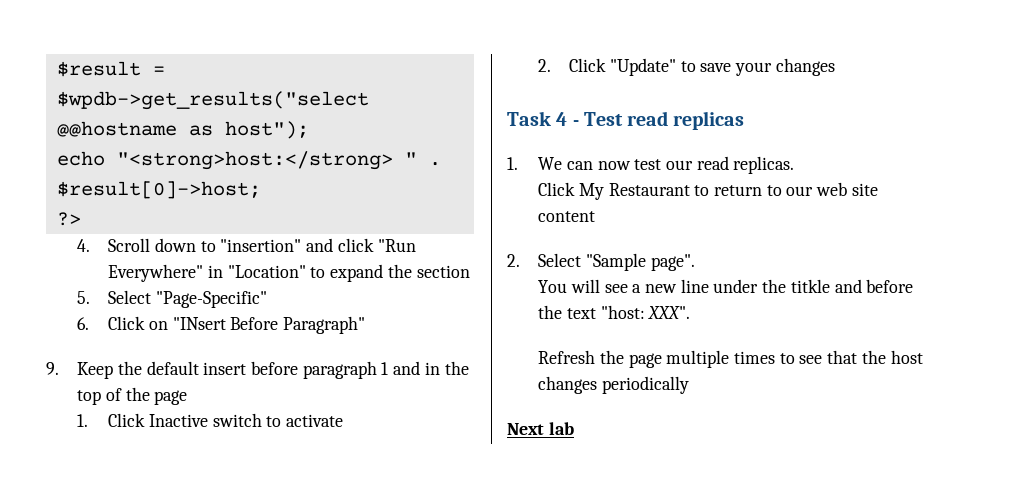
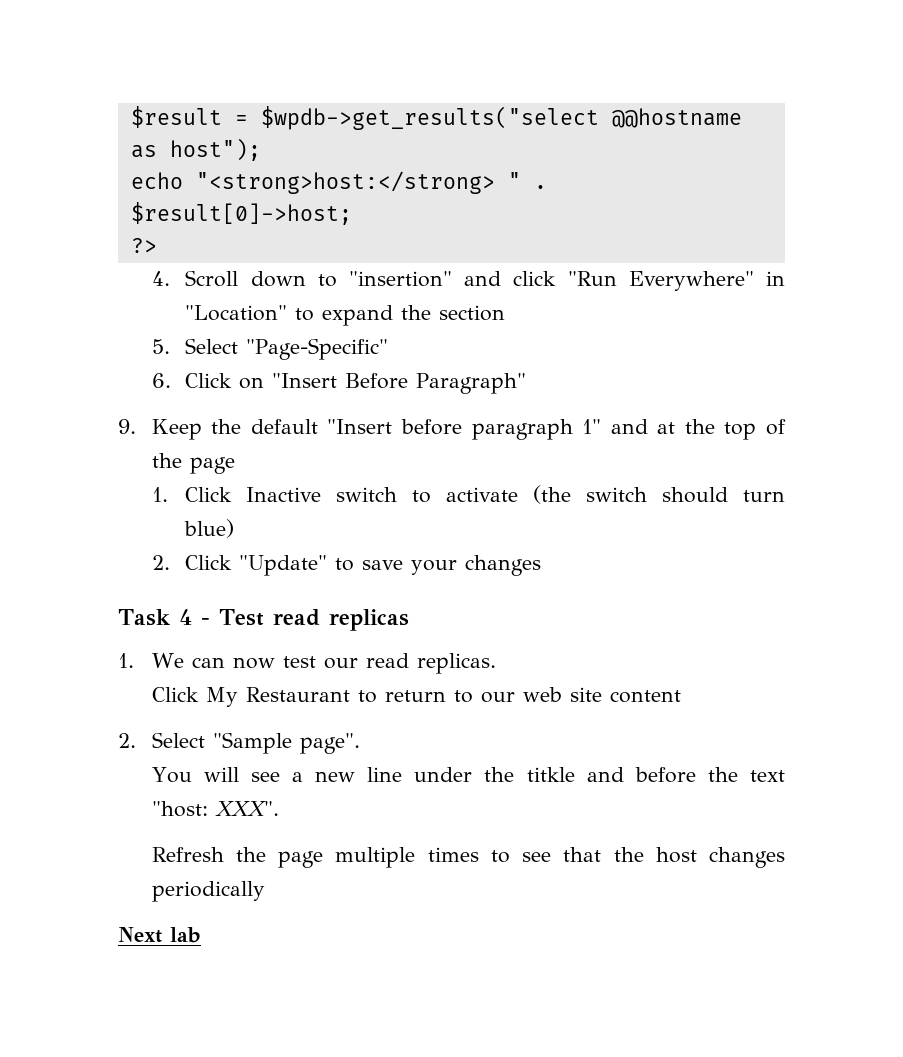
- 6. Click on "INsert Before Paragraph"
+ 6. Click on "Insert Before Paragraph"
- 9. Keep the default insert before paragraph 1 and in the top of the page
+ 9. Keep the default "Insert before paragraph 1" and at the top of the page
- 1. Click Inactive switch to activate
+ 1. Click Inactive switch to activate (the switch should turn blue)

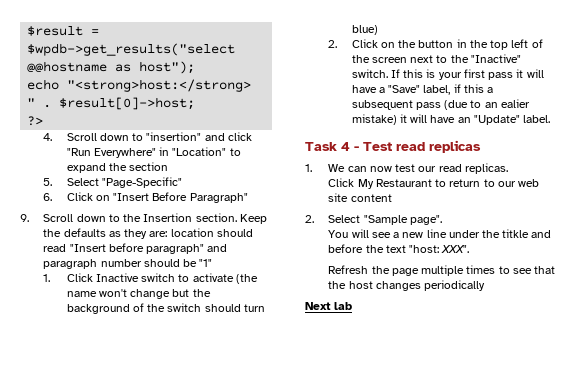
- 9. Keep the default "Insert before paragraph 1" and at the top of the page
+ 9. Scroll down to the Insertion section. Keep the defaults as they are: location should read "Insert before paragraph" and paragraph number should be "1"
- 1. Click Inactive switch to activate (the switch should turn blue)
+ 1. Click Inactive switch to activate (the name won't change but the background of the switch should turn blue)
- 2. Click "Update" to save your changes
+ 2. Click on the button in the top left of the screen next to the "Inactive" switch. If this is your first pass it will have a "Save" label, if this a subsequent pass (due to an ealier mistake) it will have an "Update" label.

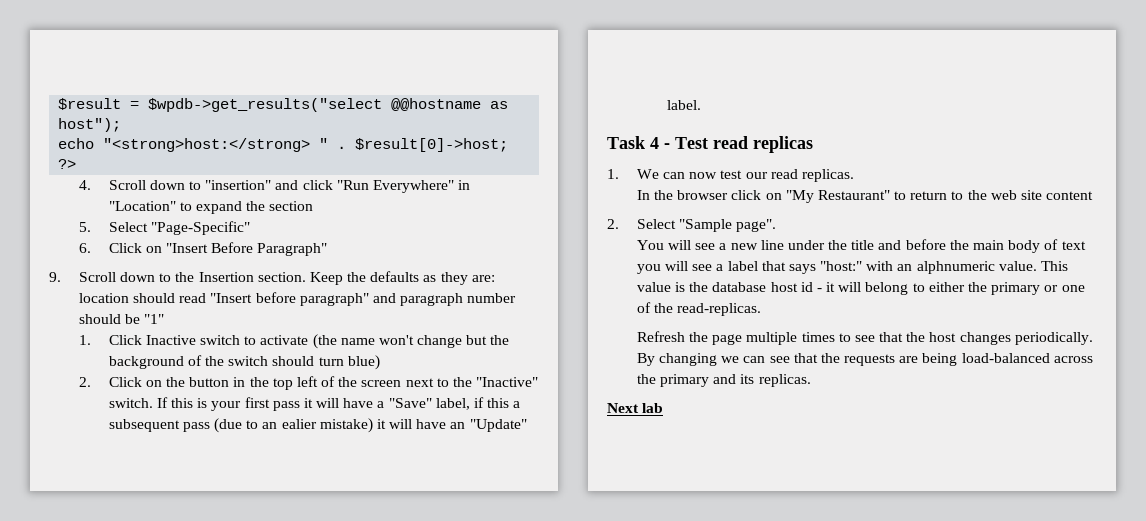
- Click My Restaurant to return to our web site content
+ In the browser click on "My Restaurant" to return to the web site content
- You will see a new line under the titkle and before the text "host: XXX".
+ You will see a new line under the title and before the main body of text you will see a label that says "host:" with an alphnumeric value. This value is the database host id - it will belong to either the primary or one of the read-replicas.
- Refresh the page multiple times to see that the host changes periodically
+ Refresh the page multiple times to see that the host changes periodically. By changing we can see that the requests are being load-balanced across the primary and its replicas.

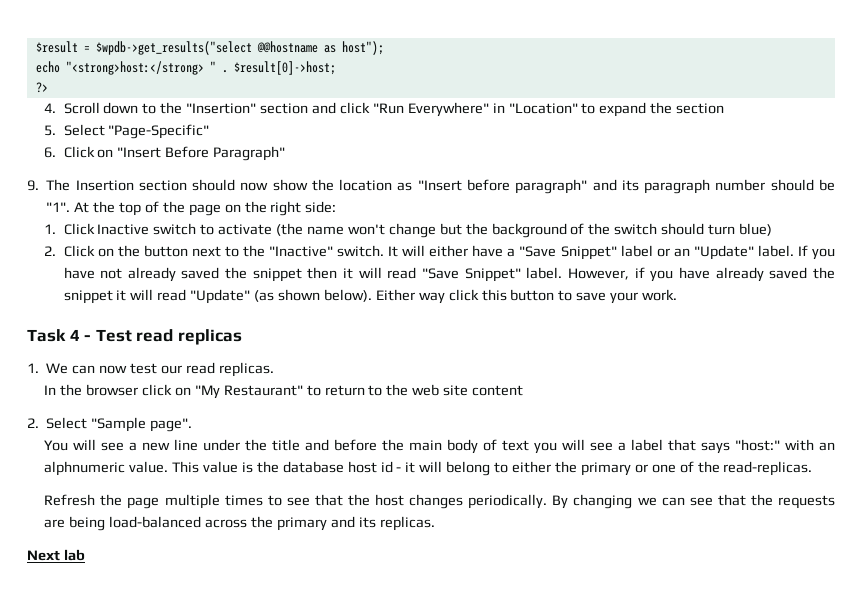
- 4. Scroll down to "insertion" and click "Run Everywhere" in "Location" to expand the section
+ 4. Scroll down to the "Insertion" section and click "Run Everywhere" in "Location" to expand the section
- 9. Scroll down to the Insertion section. Keep the defaults as they are: location should read "Insert before paragraph" and paragraph number should be "1"
+ 9. The Insertion section should now show the location as "Insert before paragraph" and its paragraph number should be "1". At the top of the page on the right side:
- 2. Click on the button in the top left of the screen next to the "Inactive" switch.
+ 2. Click on the button next to the "Inactive" switch.
- If this is your first pass it will have a "Save" label, if this a subsequent pass (due to an ealier mistake) it will have an "Update" label.
+ It will either have a "Save Snippet" label or an "Update" label. If you have not already saved the snippet then it will read "Save Snippet" label. However, if you have already saved the snippet it will read "Update" (as shown below). Either way click this button to save your work.

